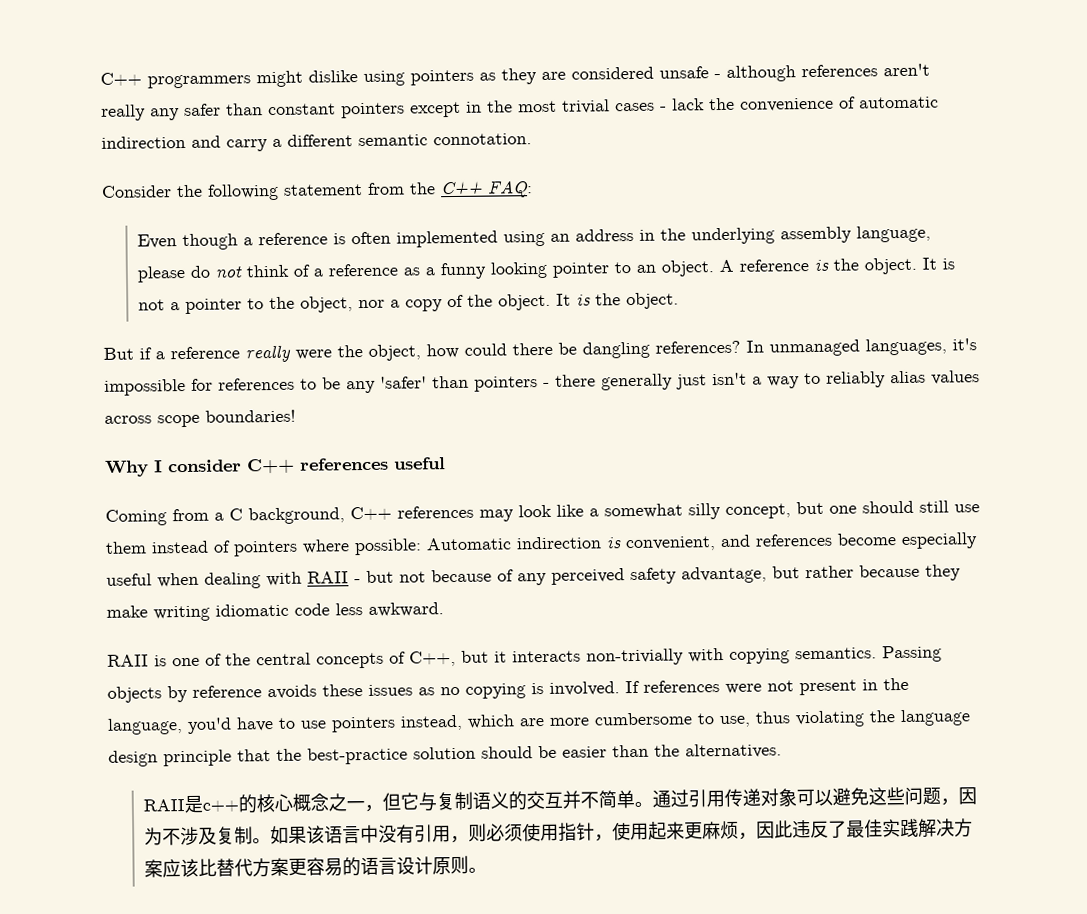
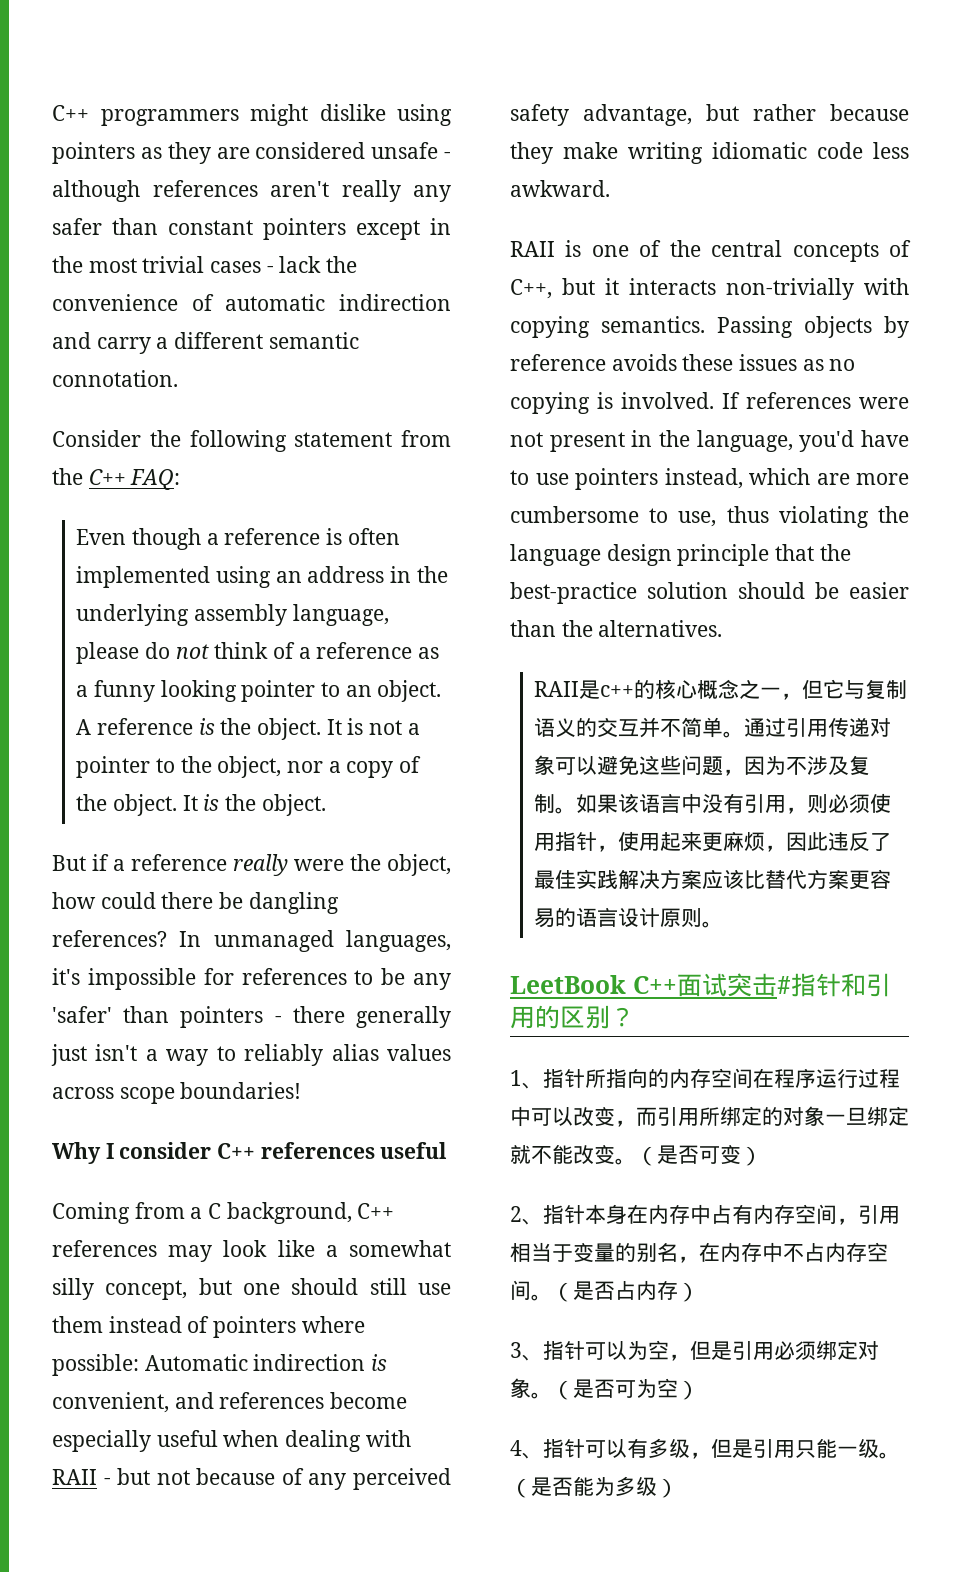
+ LeetBook C++面试突击#指针和引用的区别？
+ 1、指针所指向的内存空间在程序运行过程中可以改变，而引用所绑定的对象一旦绑定就不能改变。（是否可变）
+ 2、指针本身在内存中占有内存空间，引用相当于变量的别名，在内存中不占内存空间。（是否占内存）
+ 3、指针可以为空，但是引用必须绑定对象。（是否可为空）
+ 4、指针可以有多级，但是引用只能一级。（是否能为多级）

